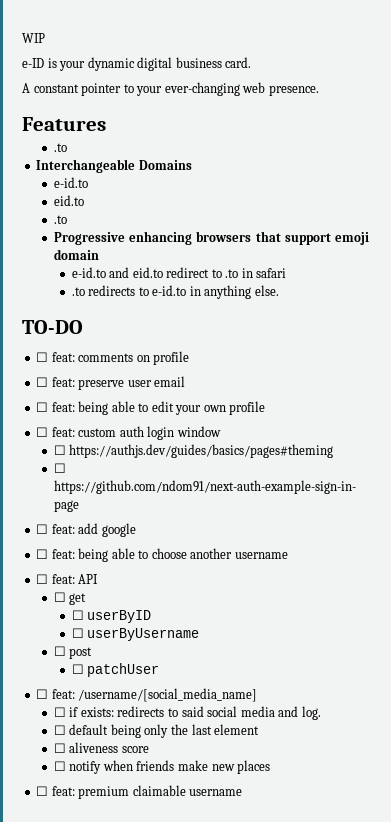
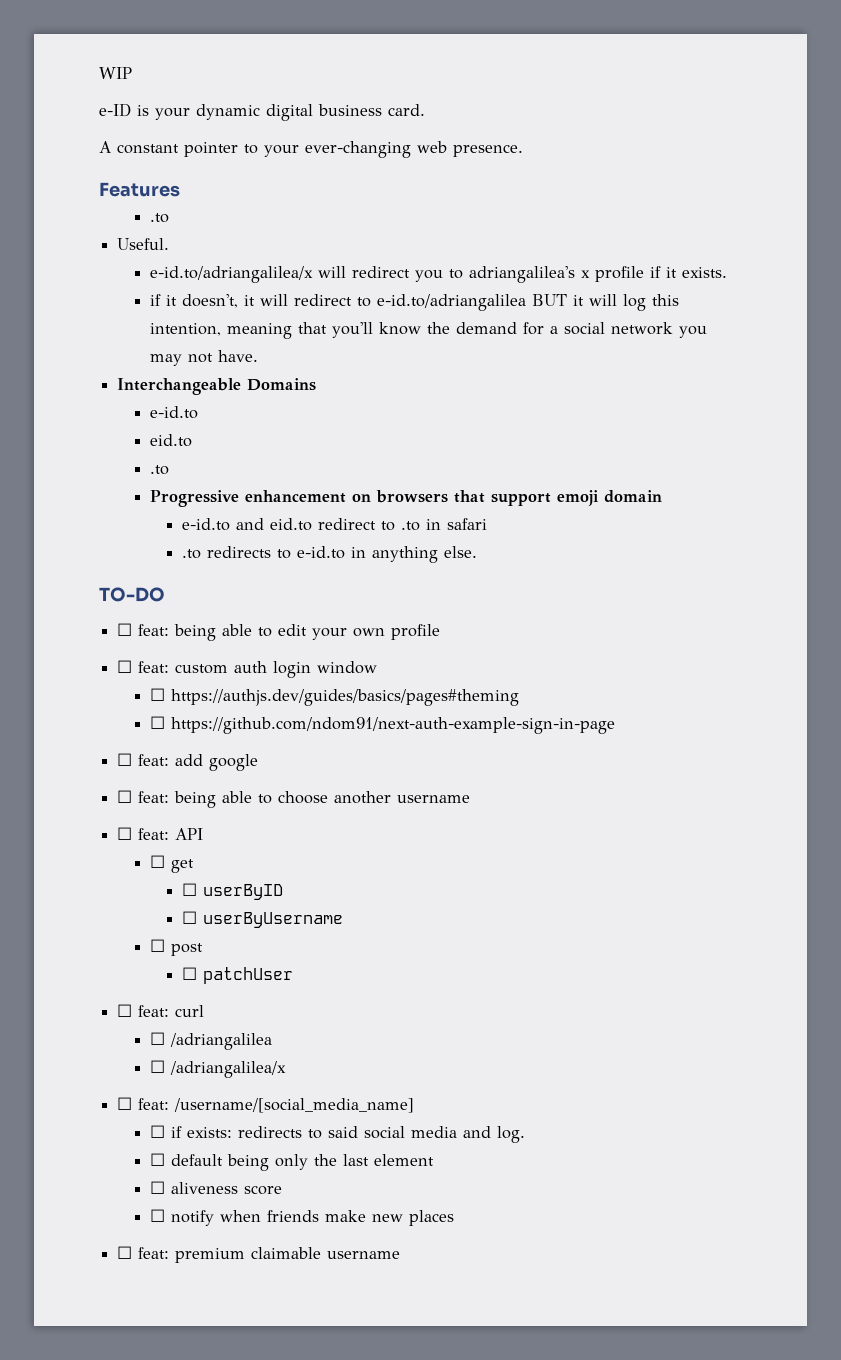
+ Useful.
+ e-id.to/adriangalilea/x will redirect you to adriangalilea's x profile if it exists.
+ if it doesn't, it will redirect to e-id.to/adriangalilea BUT it will log this intention, meaning that you'll know the demand for a social network you may not have.
- Progressive enhancing browsers that support emoji domain
+ Progressive enhancement on browsers that support emoji domain
- ☐ feat: comments on profile
- ☐ feat: preserve user email
+ ☐ feat: curl
+ ☐ /adriangalilea
+ ☐ /adriangalilea/x

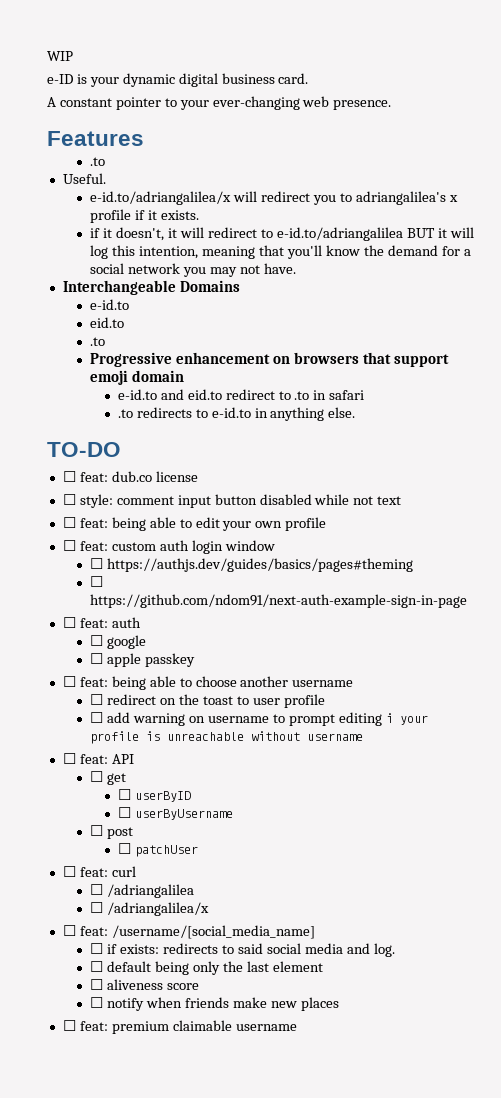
+ ☐ feat: dub.co license
+ ☐ style: comment input button disabled while not text
- ☐ feat: add google
+ ☐ feat: auth
+ ☐ google
+ ☐ apple passkey
+ ☐ redirect on the toast to user profile
+ ☐ add warning on username to prompt editing i your profile is unreachable without username

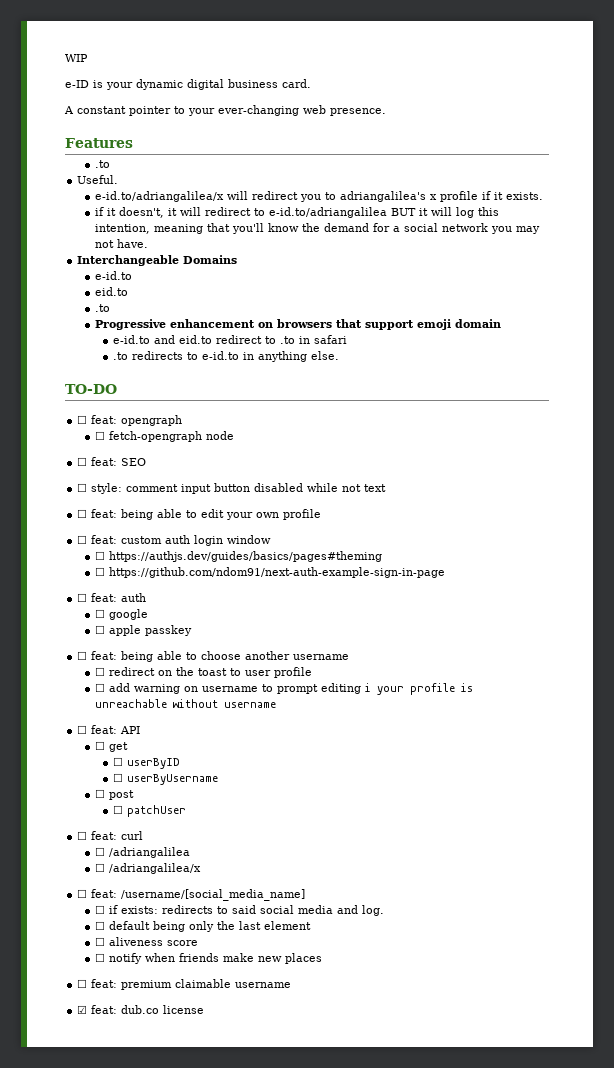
- ☐ feat: dub.co license
+ ☐ feat: opengraph
+ ☐ fetch-opengraph node
+ ☐ feat: SEO
+ ☑ feat: dub.co license

